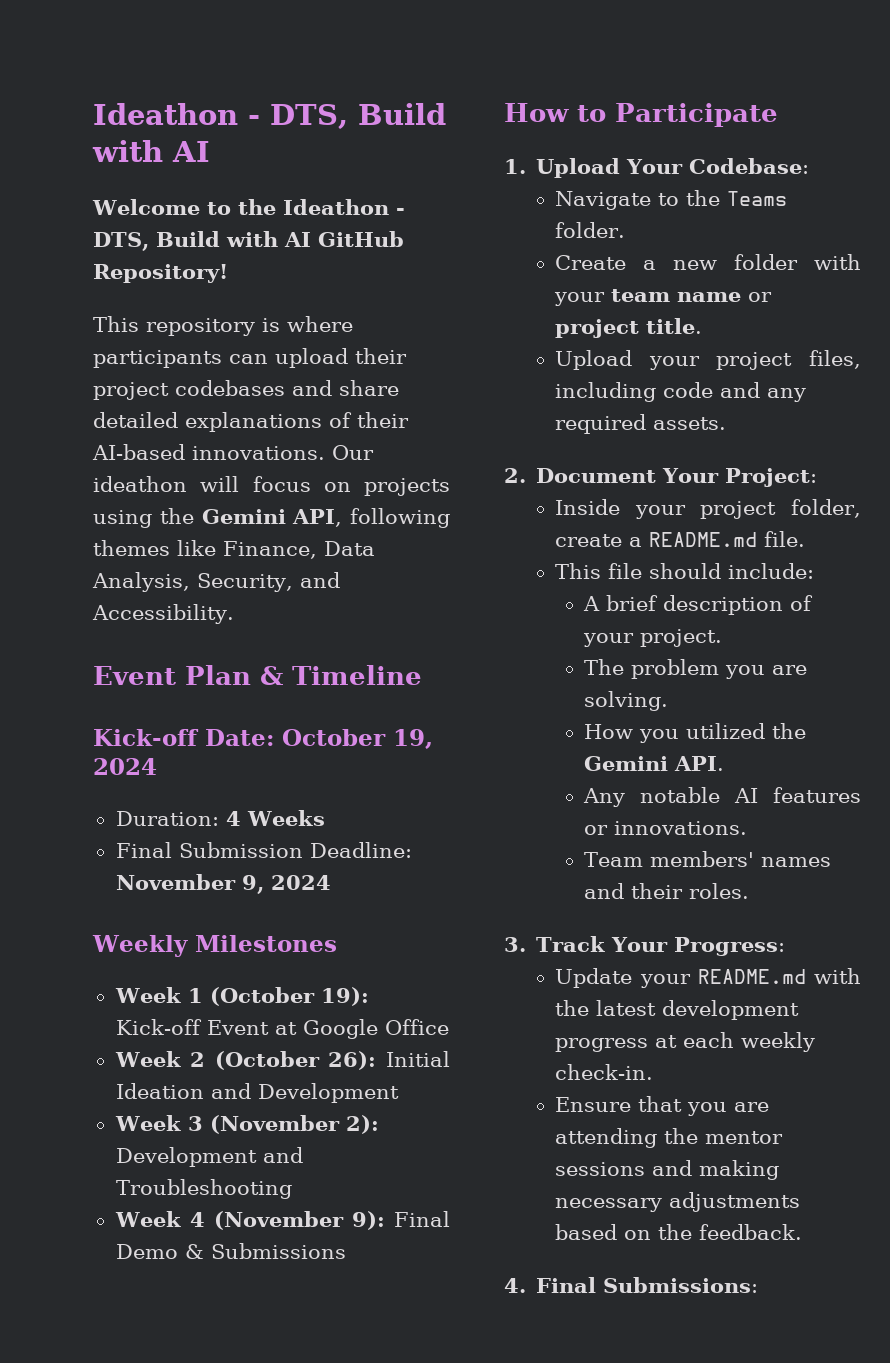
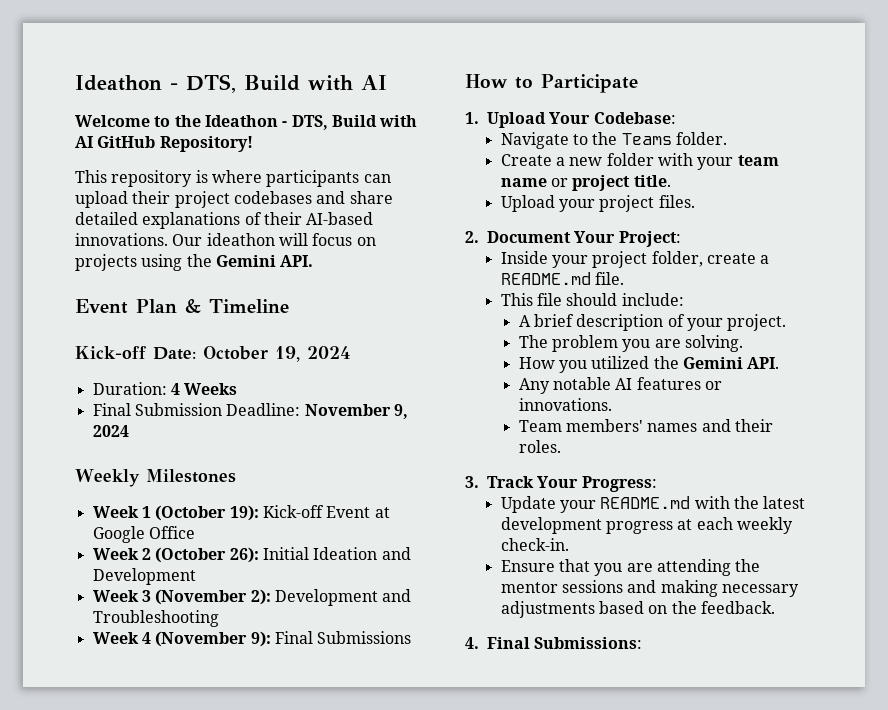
- Our ideathon will focus on projects using the Gemini API, following themes like Finance, Data Analysis, Security, and Accessibility.
+ Our ideathon will focus on projects using the Gemini API.
- Week 4 (November 9): Final Demo & Submissions
+ Week 4 (November 9): Final Submissions
- Upload your project files, including code and any required assets.
+ Upload your project files.

